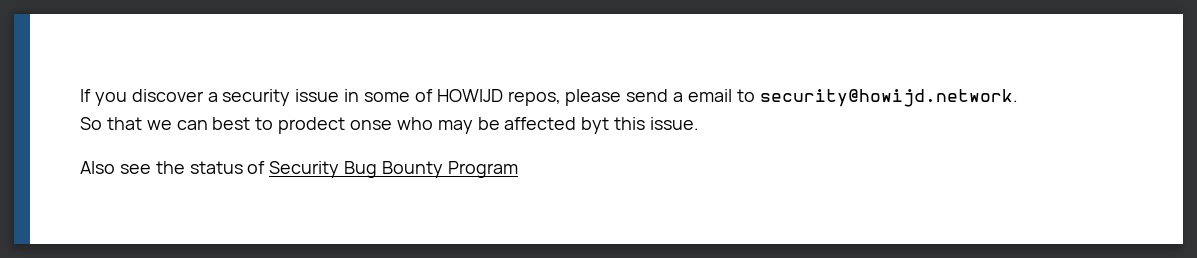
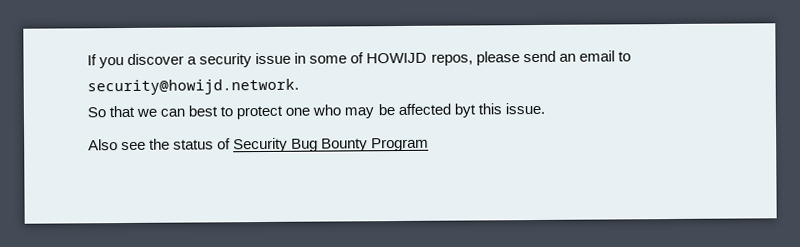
- If you discover a security issue in some of HOWIJD repos, please send a email to security@howijd.network.
+ If you discover a security issue in some of HOWIJD repos, please send an email to security@howijd.network.
- So that we can best to prodect onse who may be affected byt this issue.
+ So that we can best to protect one who may be affected byt this issue.

